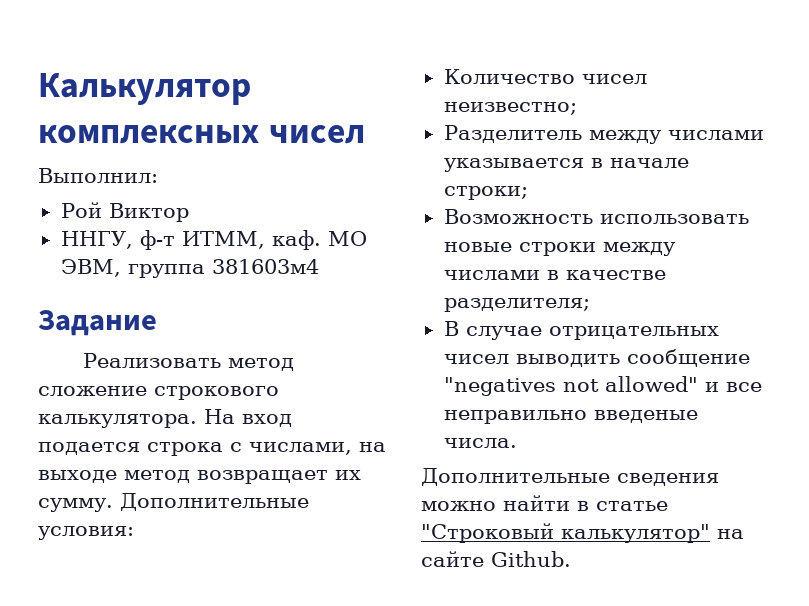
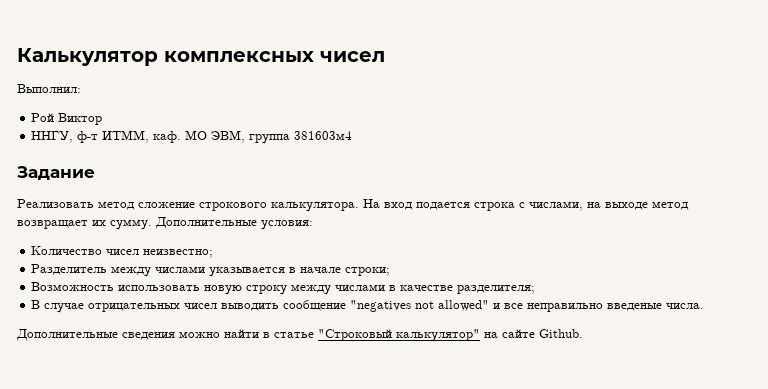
- Возможность использовать новые строки между числами в качестве разделителя;
+ Возможность использовать новую строку между числами в качестве разделителя;

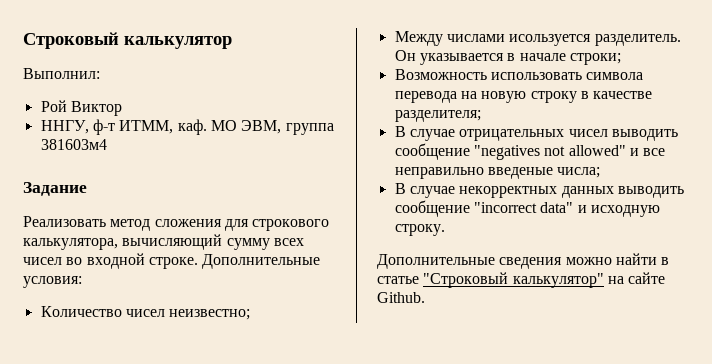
- Калькулятор комплексных чисел
+ Строковый калькулятор
- Реализовать метод сложение строкового калькулятора. На вход подается строка с числами, на выходе метод возвращает их сумму.
+ Реализовать метод сложения для строкового калькулятора, вычисляющий сумму всех чисел во входной строке.
- Разделитель между числами указывается в начале строки;
+ Между числами исользуется разделитель. Он указывается в начале строки;
- Возможность использовать новую строку между числами в качестве разделителя;
+ Возможность использовать символа перевода на новую строку в качестве разделителя;
- В случае отрицательных чисел выводить сообщение "negatives not allowed" и все неправильно введеные числа.
+ В случае отрицательных чисел выводить сообщение "negatives not allowed" и все неправильно введеные числа;
+ В случае некорректных данных выводить сообщение "incorrect data" и исходную строку.

